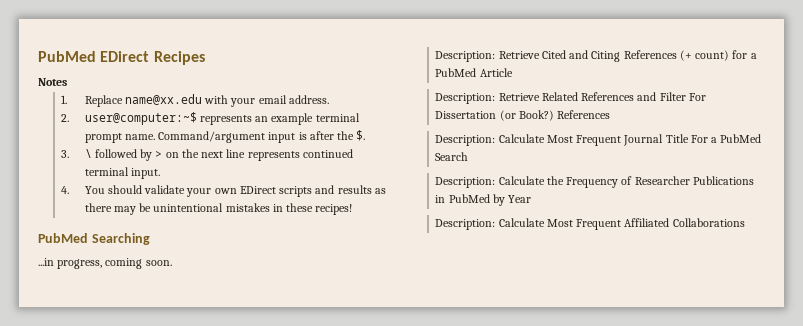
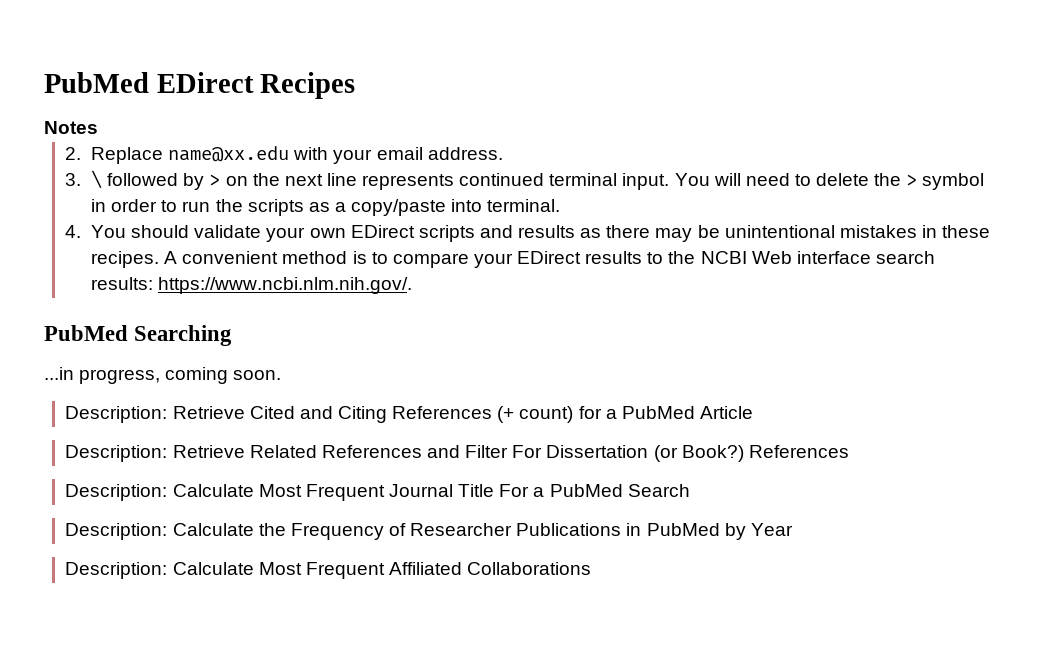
- 1. Replace name@xx.edu with your email address.
+ 2. Replace name@xx.edu with your email address.
- 2. user@computer:~$ represents an example terminal prompt name. Command/argument input is after the $.
+ You will need to delete the > symbol in order to run the scripts as a copy/paste into terminal.
- 4. You should validate your own EDirect scripts and results as there may be unintentional mistakes in these recipes!
+ 4. You should validate your own EDirect scripts and results as there may be unintentional mistakes in these recipes. A convenient method is to compare your EDirect results to the NCBI Web interface search results: https://www.ncbi.nlm.nih.gov/.

